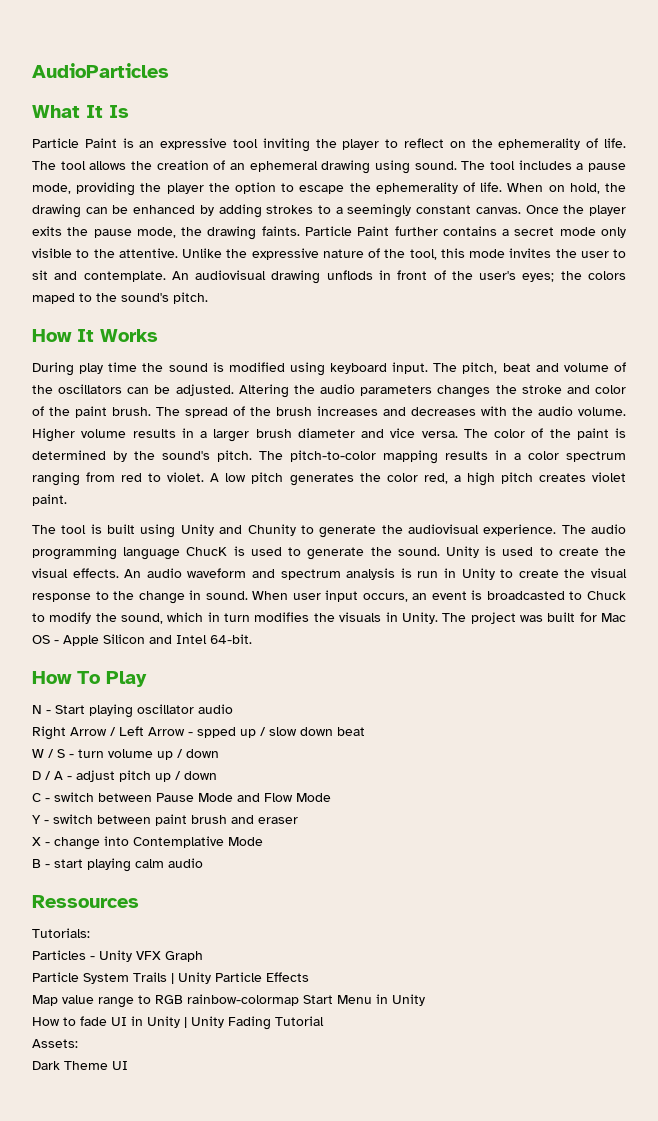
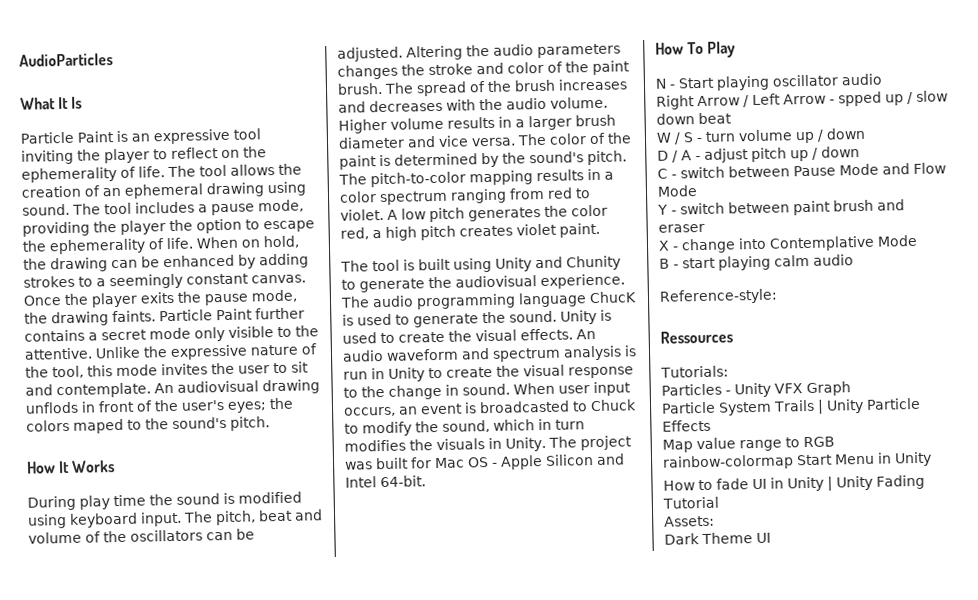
+ Reference-style:

